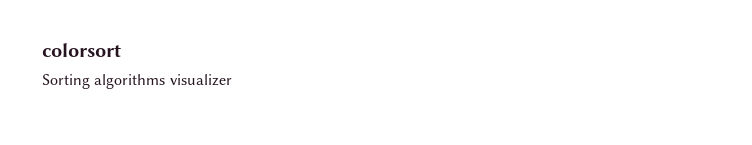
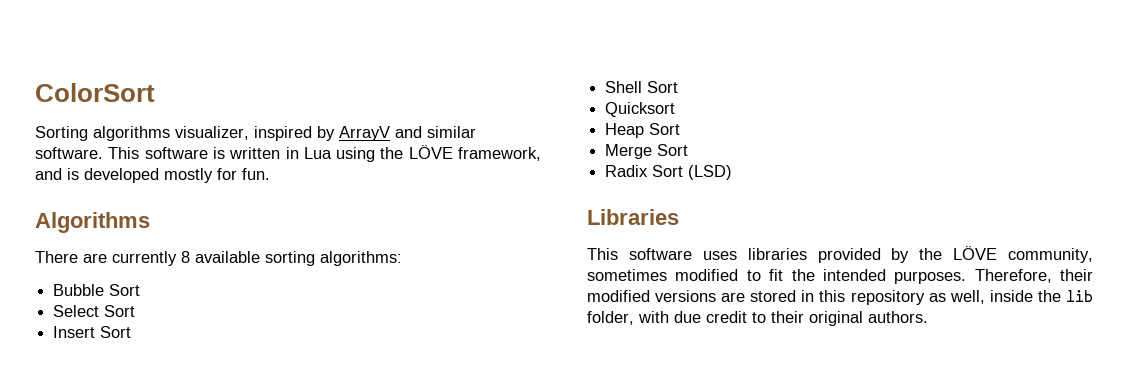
- colorsort
+ ColorSort
- Sorting algorithms visualizer
+ Sorting algorithms visualizer, inspired by ArrayV and similar software. This software is written in Lua using the LÖVE framework, and is developed mostly for fun.
+ Algorithms
+ There are currently 8 available sorting algorithms:
+ Bubble Sort
+ Select Sort
+ Insert Sort
+ Shell Sort
+ Quicksort
+ Heap Sort
+ Merge Sort
+ Radix Sort (LSD)
+ Libraries
+ This software uses libraries provided by the LÖVE community, sometimes modified to fit the intended purposes. Therefore, their modified versions are stored in this repository as well, inside the lib folder, with due credit to their original authors.

